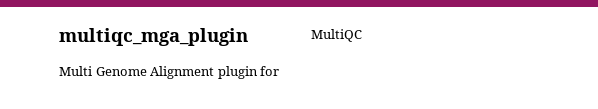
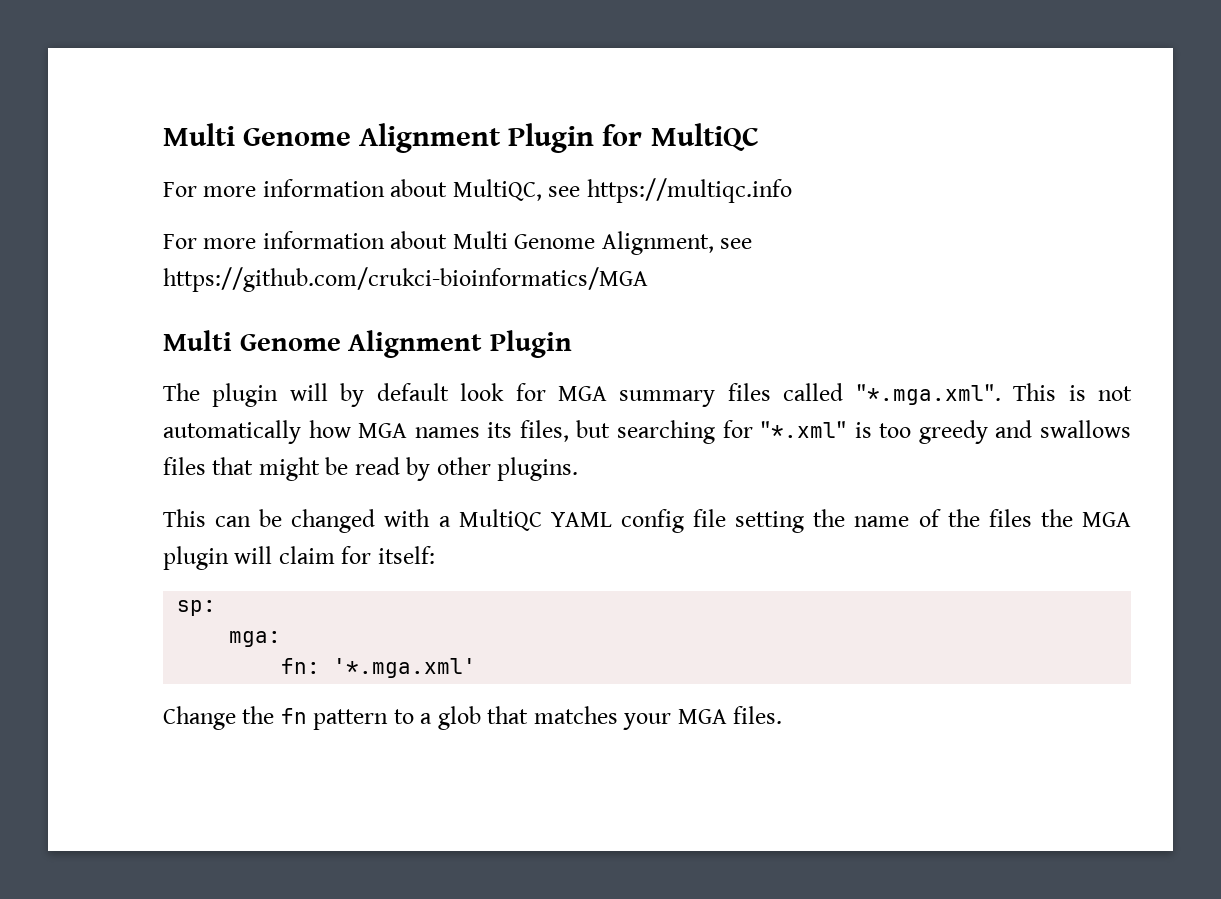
- multiqc_mga_plugin
- Multi Genome Alignment plugin for MultiQC
+ Multi Genome Alignment Plugin for MultiQC
+ For more information about MultiQC, see https://multiqc.info
+ For more information about Multi Genome Alignment, see https://github.com/crukci-bioinformatics/MGA
+ Multi Genome Alignment Plugin
+ The plugin will by default look for MGA summary files called "*.mga.xml". This is not automatically how MGA names its files, but searching for "*.xml" is too greedy and swallows files that might be read by other plugins.
+ This can be changed with a MultiQC YAML config file setting the name of the files the MGA plugin will claim for itself:
+ sp:
+ mga:
+ fn: '*.mga.xml'
+ Change the fn pattern to a glob that matches your MGA files.

